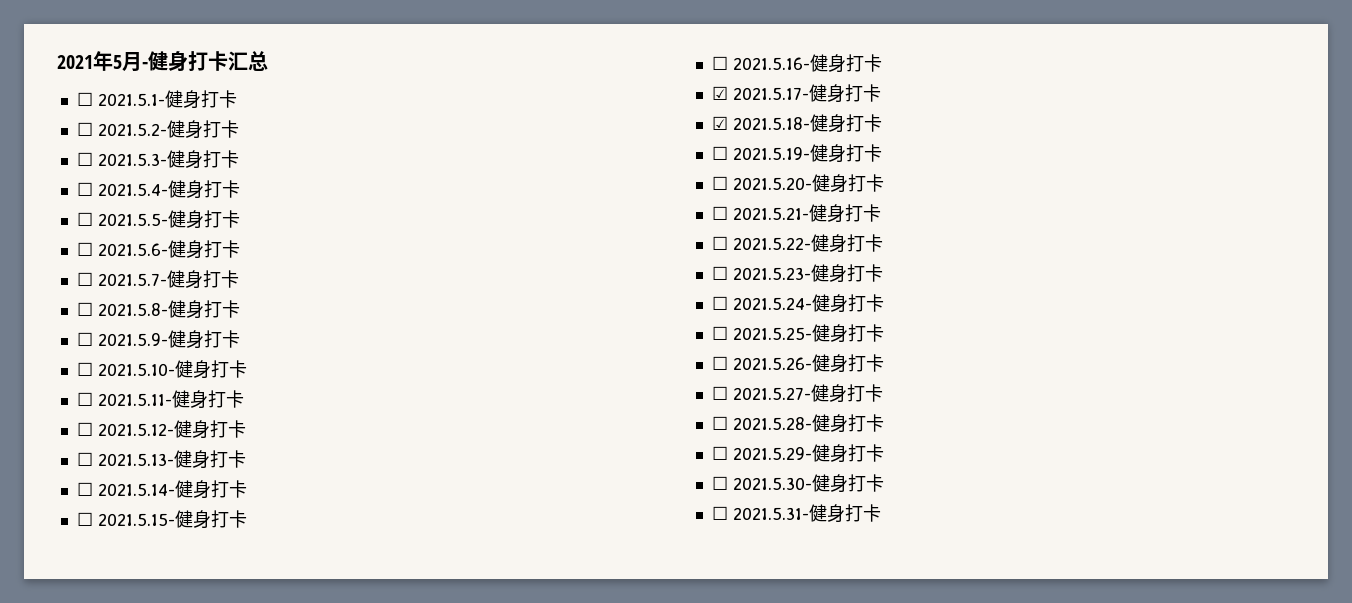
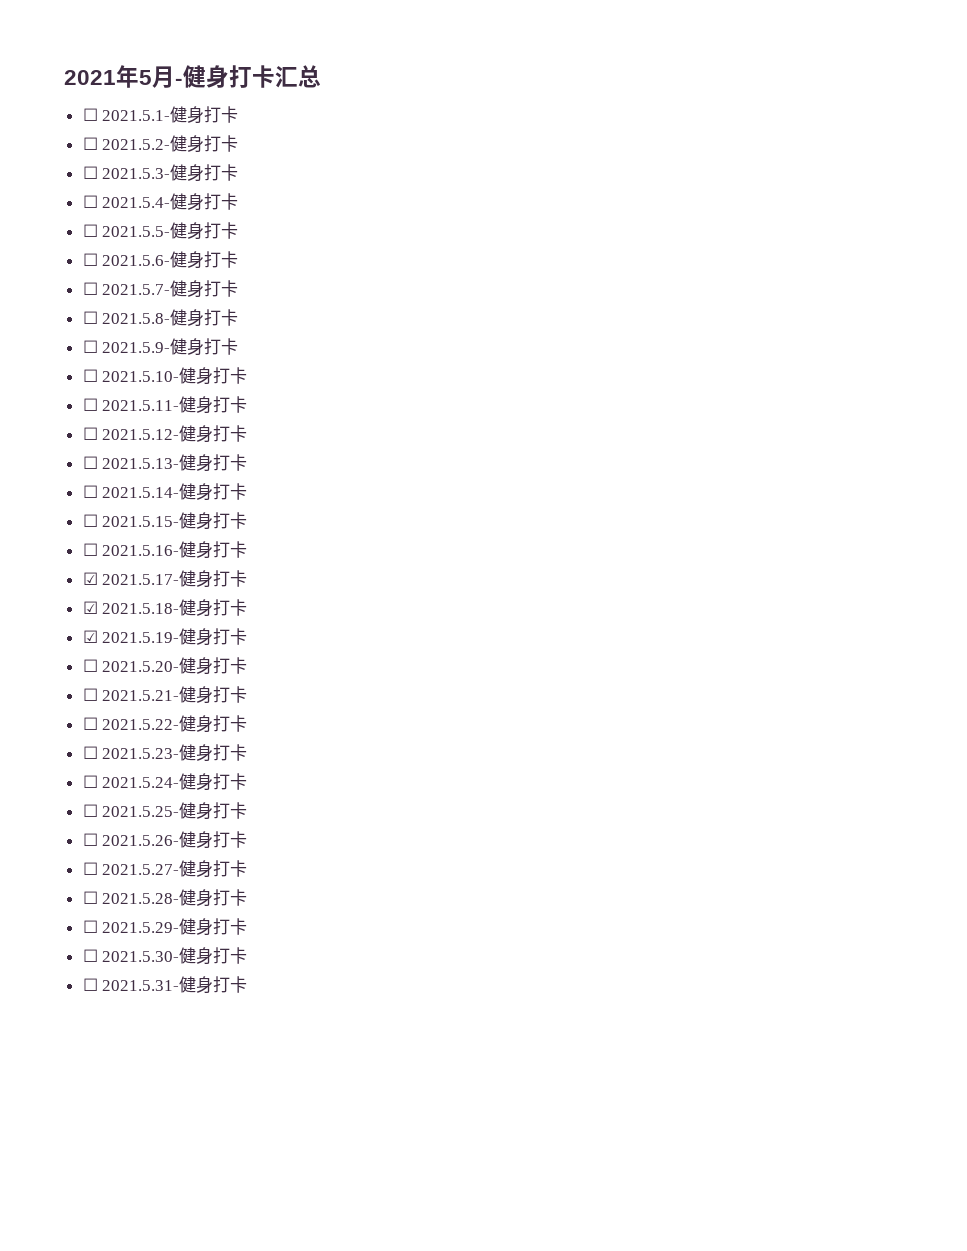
- ☐ 2021.5.19-健身打卡
+ ☑ 2021.5.19-健身打卡

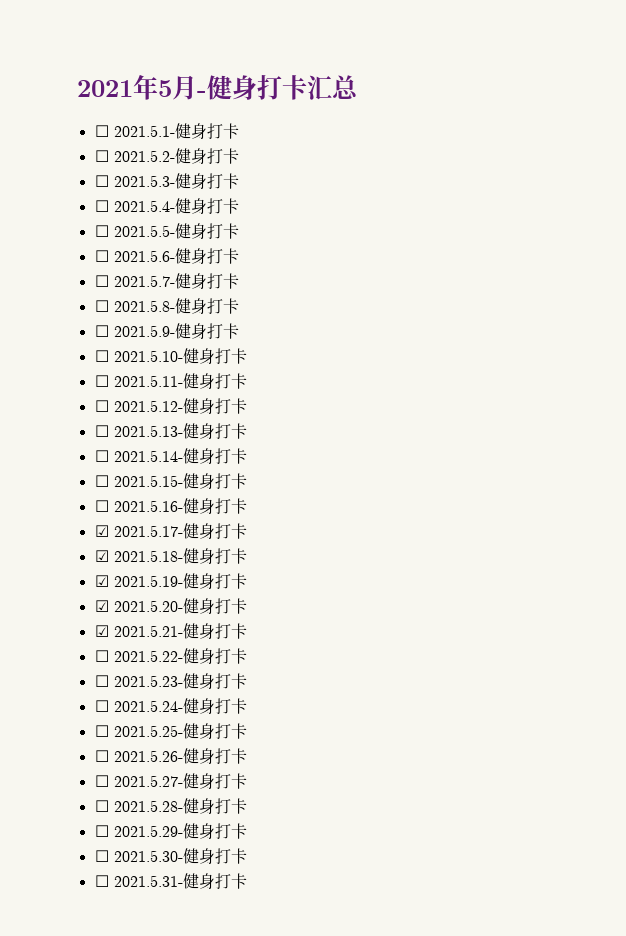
- ☐ 2021.5.20-健身打卡
+ ☑ 2021.5.20-健身打卡
- ☐ 2021.5.21-健身打卡
+ ☑ 2021.5.21-健身打卡

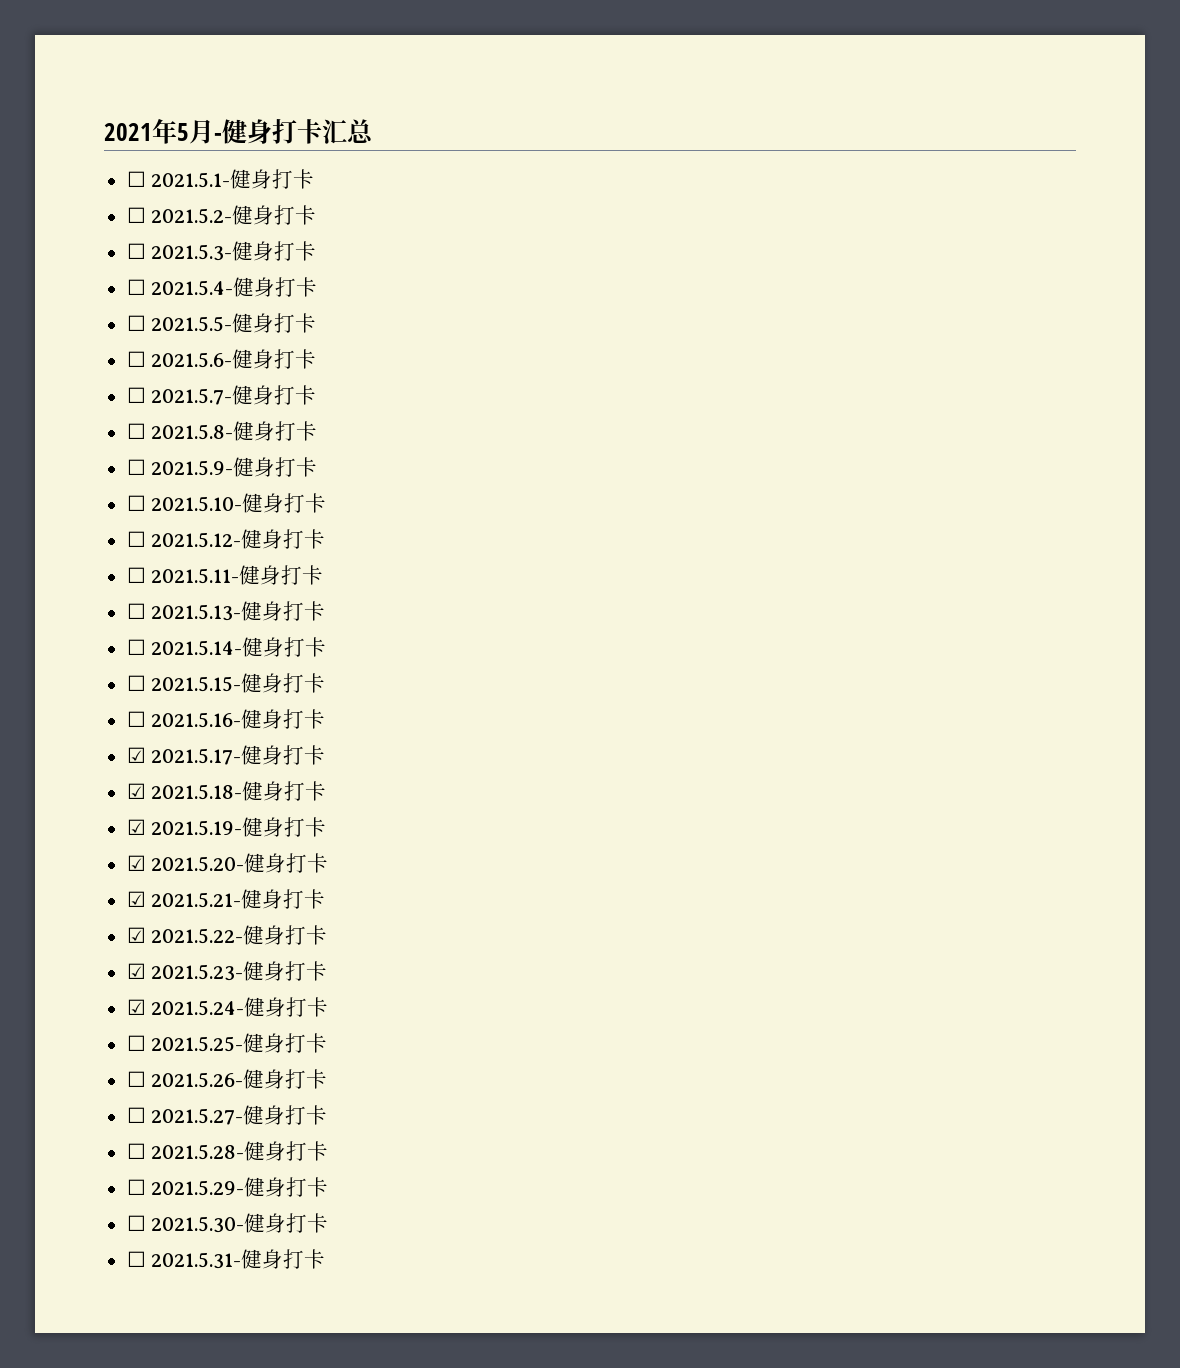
+ ☐ 2021.5.12-健身打卡
  ☐ 2021.5.11-健身打卡
- ☐ 2021.5.12-健身打卡
- ☐ 2021.5.22-健身打卡
+ ☑ 2021.5.22-健身打卡
- ☐ 2021.5.23-健身打卡
+ ☑ 2021.5.23-健身打卡
- ☐ 2021.5.24-健身打卡
+ ☑ 2021.5.24-健身打卡

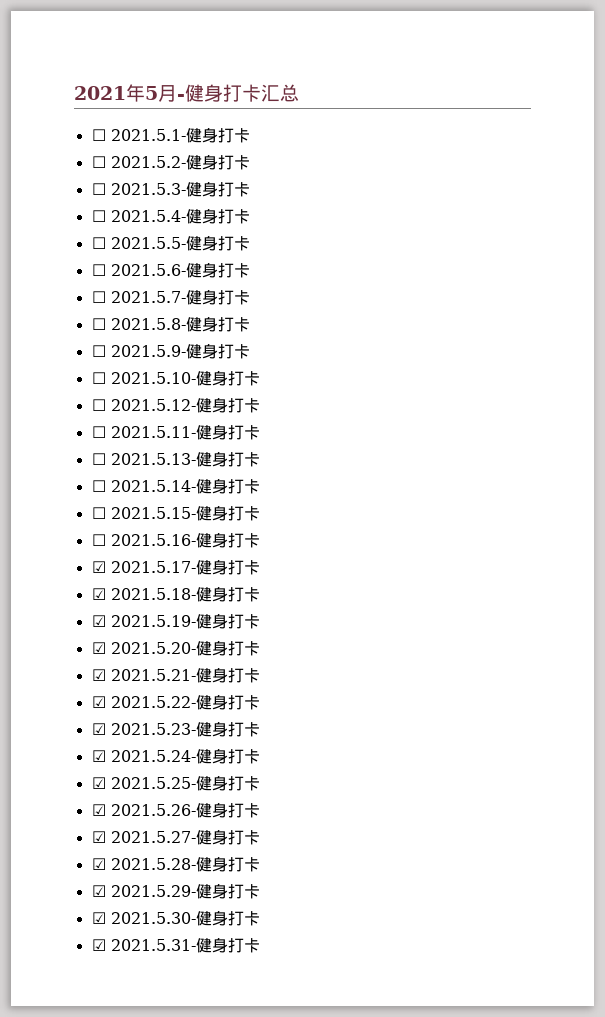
- ☐ 2021.5.25-健身打卡
+ ☑ 2021.5.25-健身打卡
- ☐ 2021.5.26-健身打卡
+ ☑ 2021.5.26-健身打卡
- ☐ 2021.5.27-健身打卡
+ ☑ 2021.5.27-健身打卡
- ☐ 2021.5.28-健身打卡
+ ☑ 2021.5.28-健身打卡
- ☐ 2021.5.29-健身打卡
+ ☑ 2021.5.29-健身打卡
- ☐ 2021.5.30-健身打卡
+ ☑ 2021.5.30-健身打卡
- ☐ 2021.5.31-健身打卡
+ ☑ 2021.5.31-健身打卡

